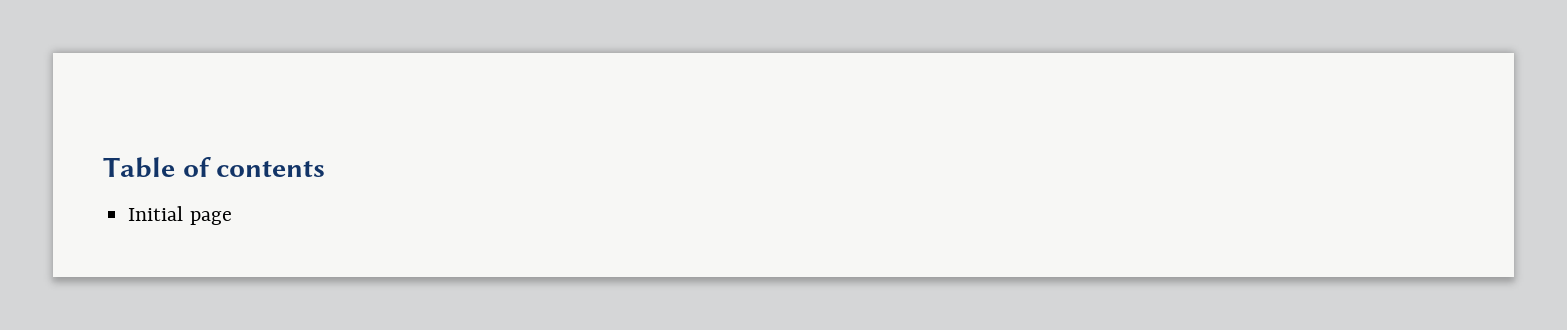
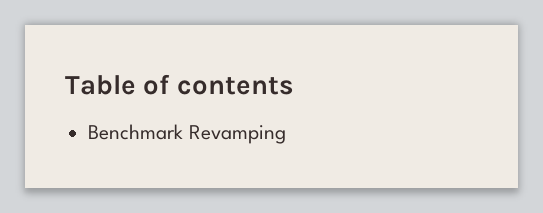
- Initial page
+ Benchmark Revamping

